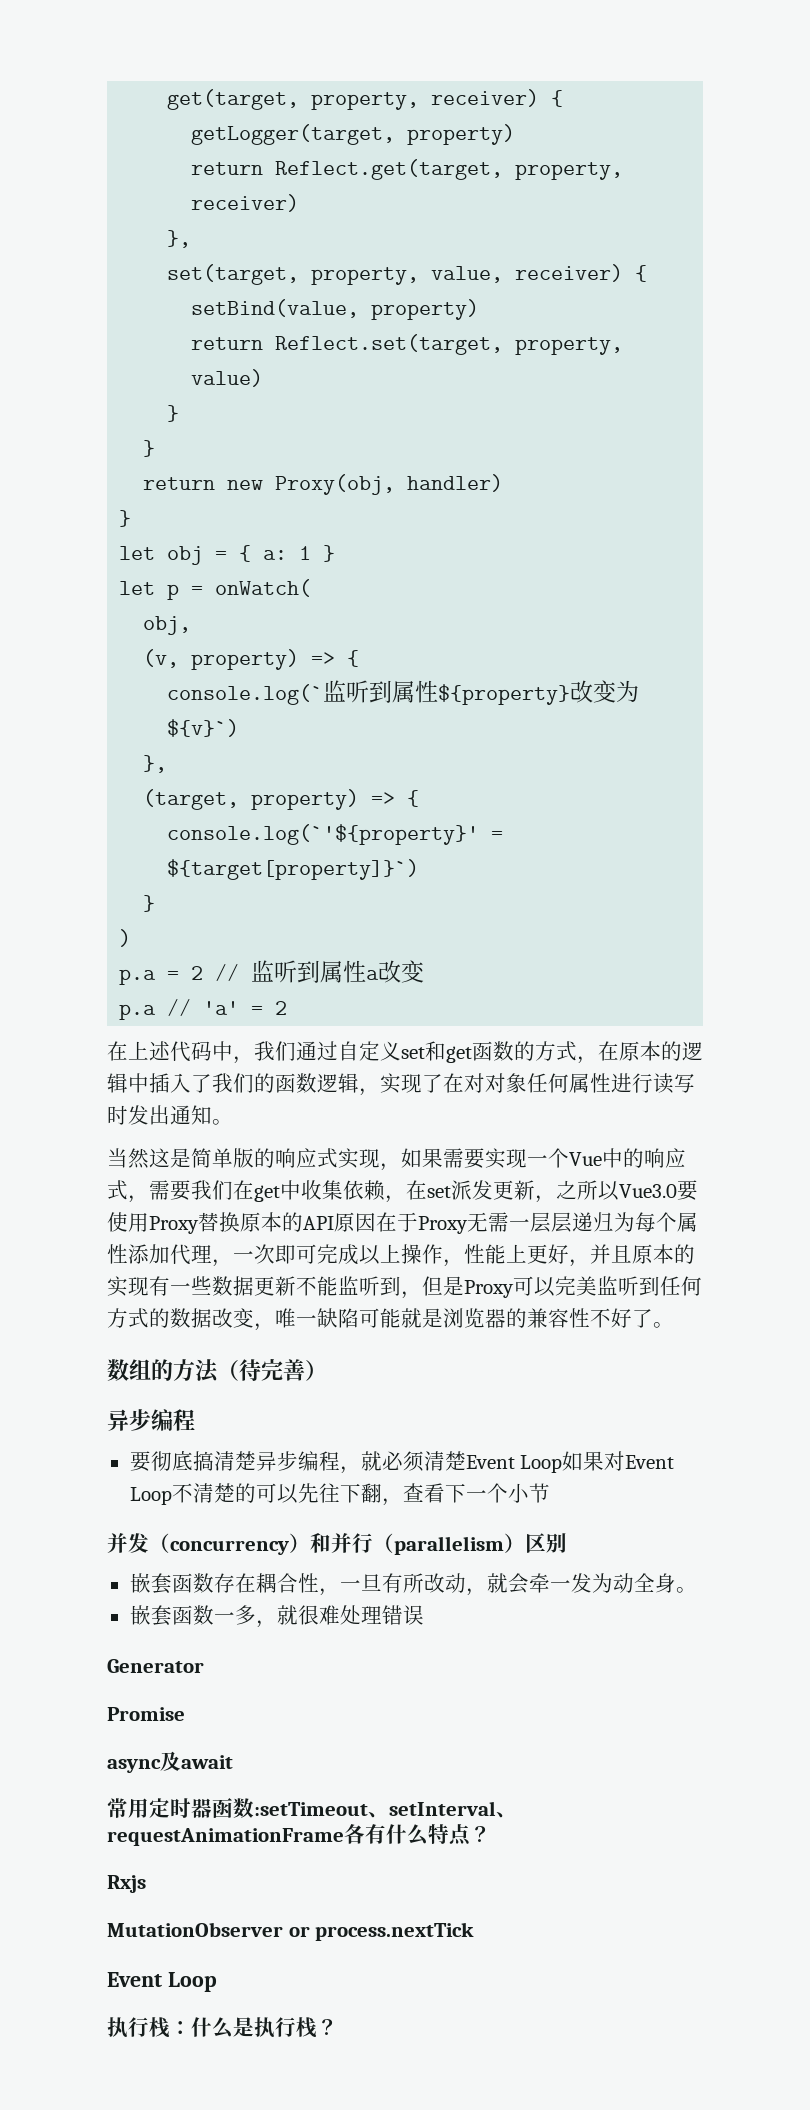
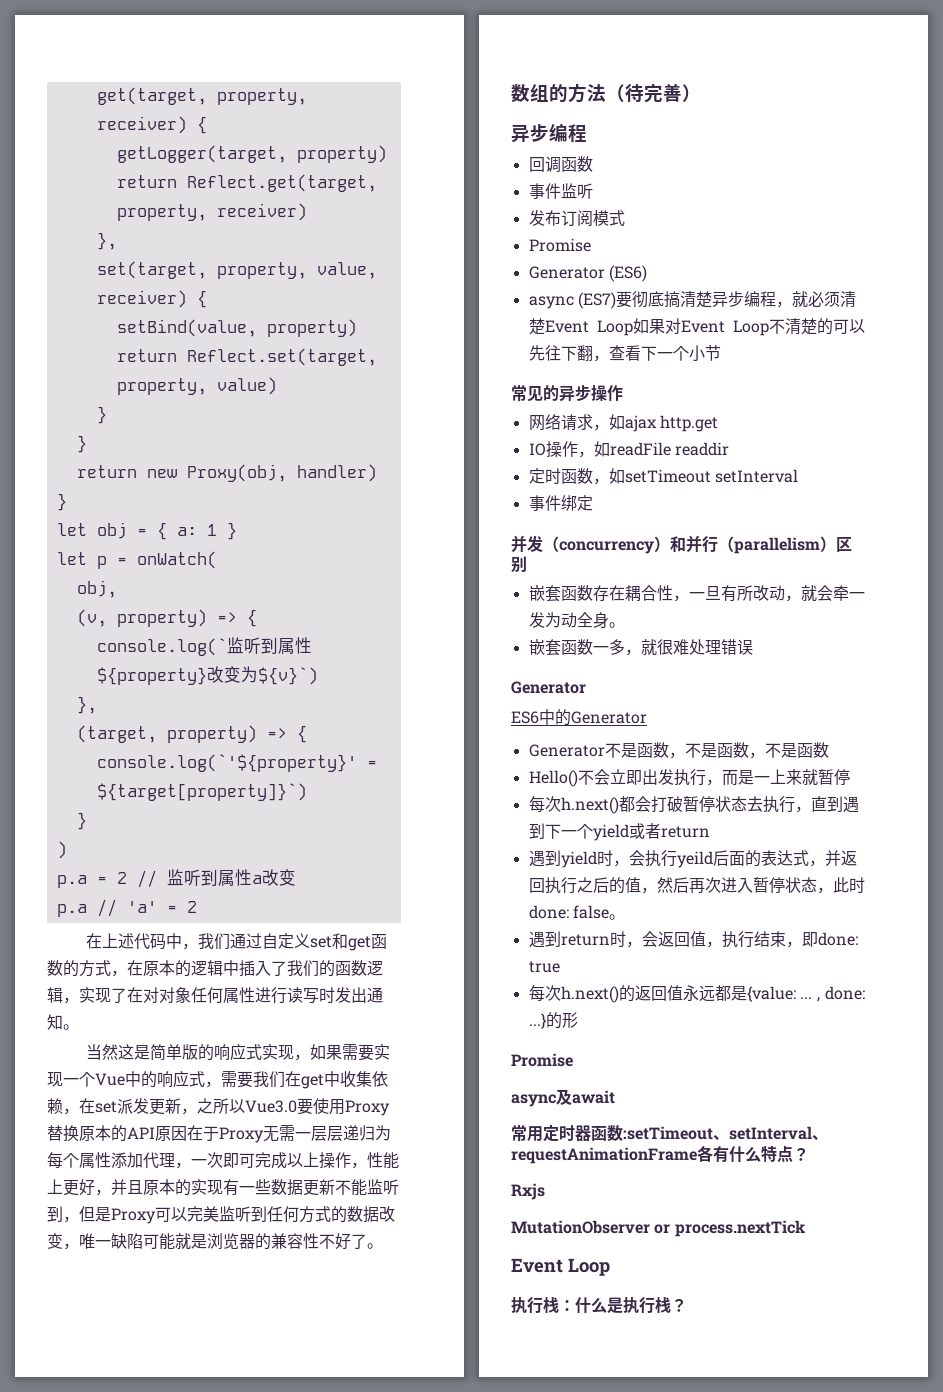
- 要彻底搞清楚异步编程，就必须清楚Event Loop如果对Event Loop不清楚的可以先往下翻，查看下一个小节
+ 回调函数
+ 事件监听
+ 发布订阅模式
+ Promise
+ Generator (ES6)
+ async (ES7)要彻底搞清楚异步编程，就必须清楚Event Loop如果对Event Loop不清楚的可以先往下翻，查看下一个小节
+ 常见的异步操作
+ 网络请求，如ajax http.get
+ IO操作，如readFile readdir
+ 定时函数，如setTimeout setInterval
+ 事件绑定
+ ES6中的Generator
+ Generator不是函数，不是函数，不是函数
+ Hello()不会立即出发执行，而是一上来就暂停
+ 每次h.next()都会打破暂停状态去执行，直到遇到下一个yield或者return
+ 遇到yield时，会执行yeild后面的表达式，并返回执行之后的值，然后再次进入暂停状态，此时done: false。
+ 遇到return时，会返回值，执行结束，即done: true
+ 每次h.next()的返回值永远都是{value: ... , done: ...}的形

